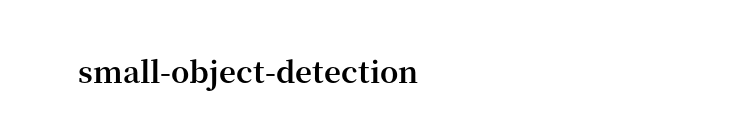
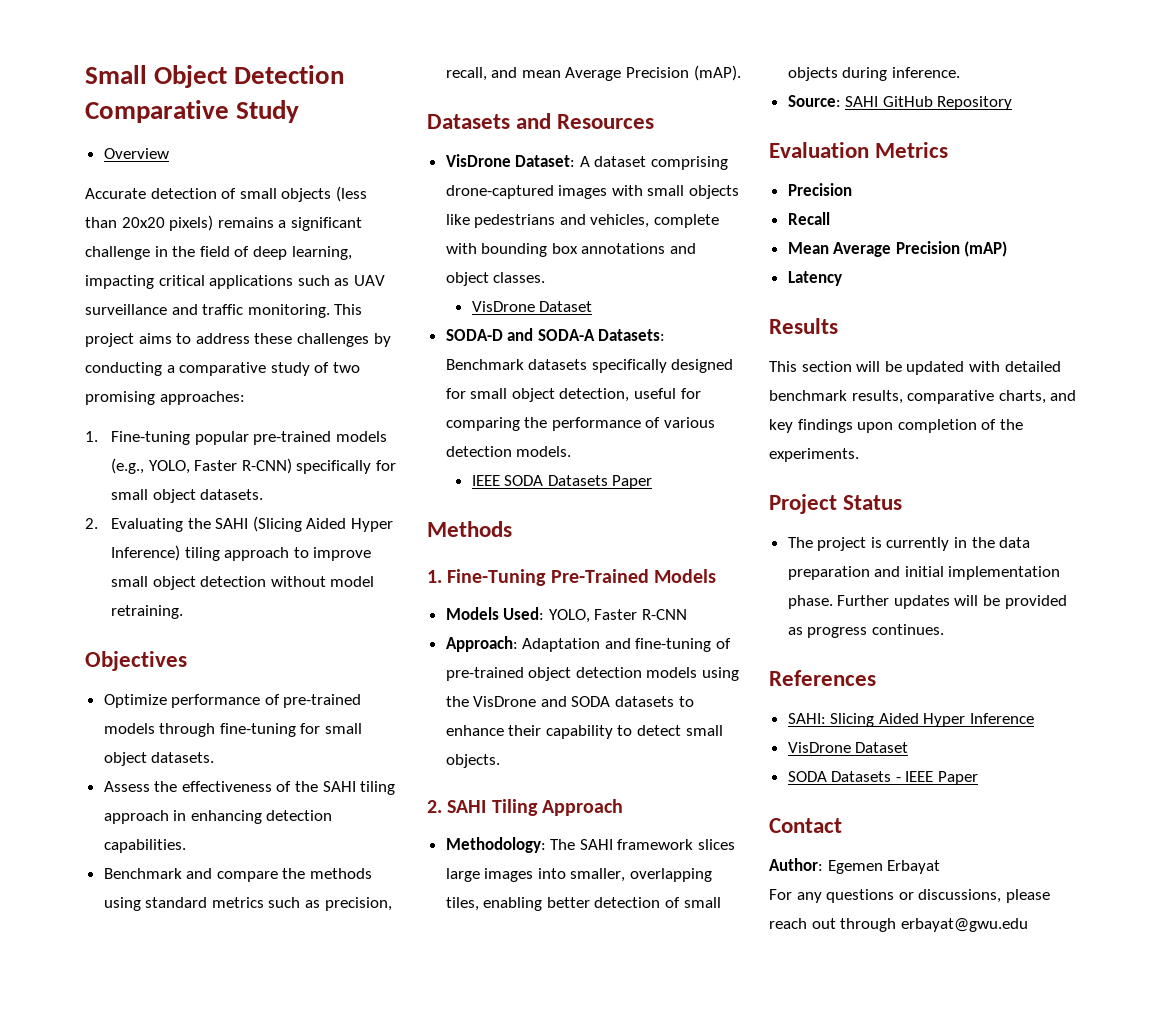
- small-object-detection
+ Small Object Detection Comparative Study
+ Overview
+ Accurate detection of small objects (less than 20x20 pixels) remains a significant challenge in the field of deep learning, impacting critical applications such as UAV surveillance and traffic monitoring. This project aims to address these challenges by conducting a comparative study of two promising approaches:
+ 1. Fine-tuning popular pre-trained models (e.g., YOLO, Faster R-CNN) specifically for small object datasets.
+ 2. Evaluating the SAHI (Slicing Aided Hyper Inference) tiling approach to improve small object detection without model retraining.
+ Objectives
+ Optimize performance of pre-trained models through fine-tuning for small object datasets.
+ Assess the effectiveness of the SAHI tiling approach in enhancing detection capabilities.
+ Benchmark and compare the methods using standard metrics such as precision, recall, and mean Average Precision (mAP).
+ Datasets and Resources
+ VisDrone Dataset: A dataset comprising drone-captured images with small objects like pedestrians and vehicles, complete with bounding box annotations and object classes.
+ VisDrone Dataset
+ SODA-D and SODA-A Datasets: Benchmark datasets specifically designed for small object detection, useful for comparing the performance of various detection models.
+ IEEE SODA Datasets Paper
+ Methods
+ 1. Fine-Tuning Pre-Trained Models
+ Models Used: YOLO, Faster R-CNN
+ Approach: Adaptation and fine-tuning of pre-trained object detection models using the VisDrone and SODA datasets to enhance their capability to detect small objects.
+ 2. SAHI Tiling Approach
+ Methodology: The SAHI framework slices large images into smaller, overlapping tiles, enabling better detection of small objects during inference.
+ Source: SAHI GitHub Repository
+ Evaluation Metrics
+ Precision
+ Recall
+ Mean Average Precision (mAP)
+ Latency
+ Results
+ This section will be updated with detailed benchmark results, comparative charts, and key findings upon completion of the experiments.
+ Project Status
+ The project is currently in the data preparation and initial implementation phase. Further updates will be provided as progress continues.
+ References
+ SAHI: Slicing Aided Hyper Inference
+ VisDrone Dataset
+ SODA Datasets - IEEE Paper
+ Contact
+ Author: Egemen Erbayat
+ For any questions or discussions, please reach out through erbayat@gwu.edu

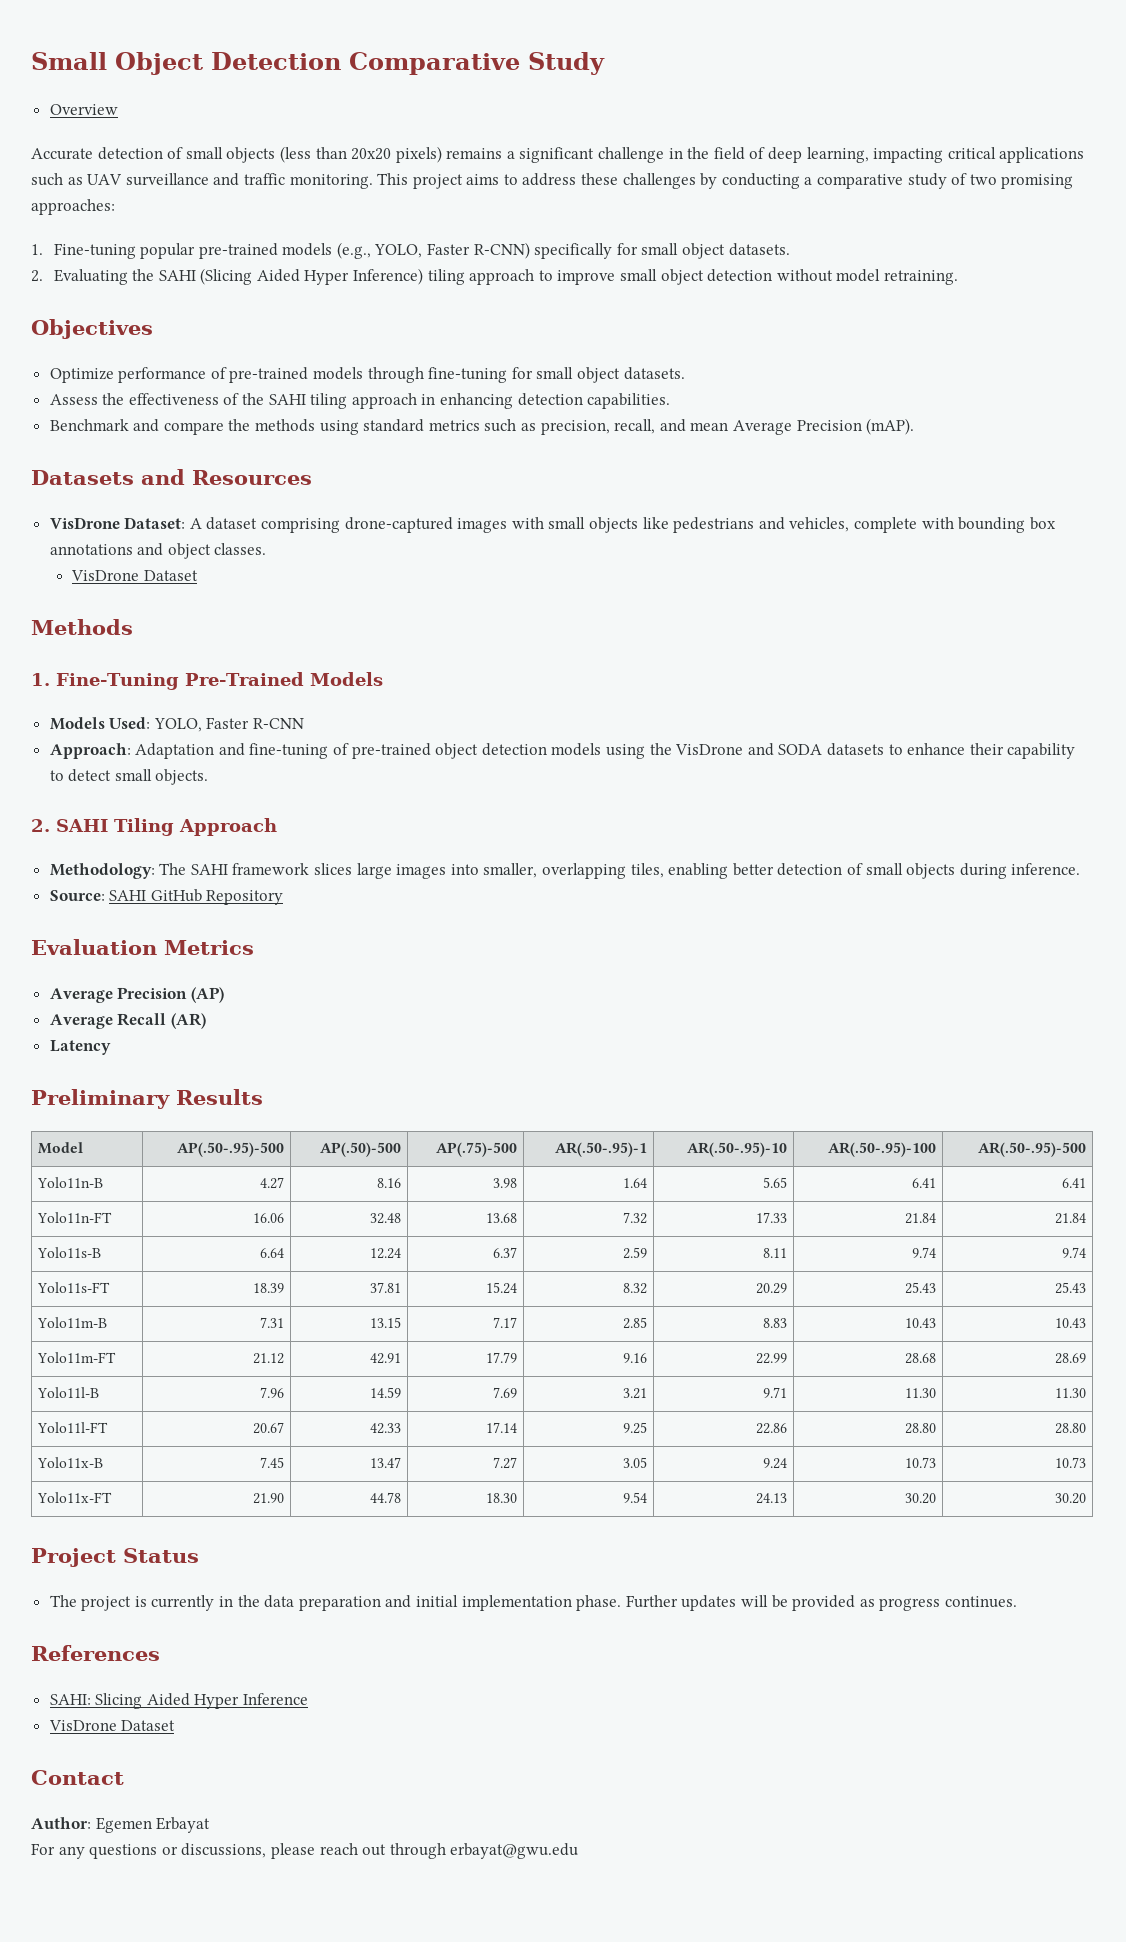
- SODA-D and SODA-A Datasets: Benchmark datasets specifically designed for small object detection, useful for comparing the performance of various detection models.
- IEEE SODA Datasets Paper
  Evaluation Metrics
- Precision
- Recall
- Mean Average Precision (mAP)
+ Average Precision (AP)
+ Average Recall (AR)
- Results
+ Preliminary Results
- This section will be updated with detailed benchmark results, comparative charts, and key findings upon completion of the experiments.
+ Model | AP(.50-.95)-500 | AP(.50)-500 | AP(.75)-500 | AR(.50-.95)-1 | AR(.50-.95)-10 | AR(.50-.95)-100 | AR(.50-.95)-500
+ Yolo11n-B | 4.27 | 8.16 | 3.98 | 1.64 | 5.65 | 6.41 | 6.41
+ Yolo11n-FT | 16.06 | 32.48 | 13.68 | 7.32 | 17.33 | 21.84 | 21.84
+ Yolo11s-B | 6.64 | 12.24 | 6.37 | 2.59 | 8.11 | 9.74 | 9.74
+ Yolo11s-FT | 18.39 | 37.81 | 15.24 | 8.32 | 20.29 | 25.43 | 25.43
+ Yolo11m-B | 7.31 | 13.15 | 7.17 | 2.85 | 8.83 | 10.43 | 10.43
+ Yolo11m-FT | 21.12 | 42.91 | 17.79 | 9.16 | 22.99 | 28.68 | 28.69
+ Yolo11l-B | 7.96 | 14.59 | 7.69 | 3.21 | 9.71 | 11.30 | 11.30
+ Yolo11l-FT | 20.67 | 42.33 | 17.14 | 9.25 | 22.86 | 28.80 | 28.80
+ Yolo11x-B | 7.45 | 13.47 | 7.27 | 3.05 | 9.24 | 10.73 | 10.73
+ Yolo11x-FT | 21.90 | 44.78 | 18.30 | 9.54 | 24.13 | 30.20 | 30.20
- SODA Datasets - IEEE Paper

